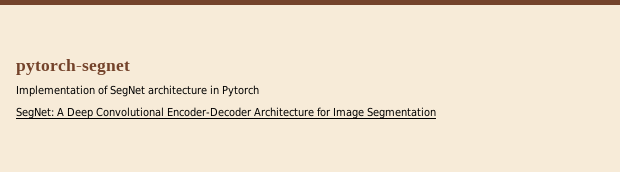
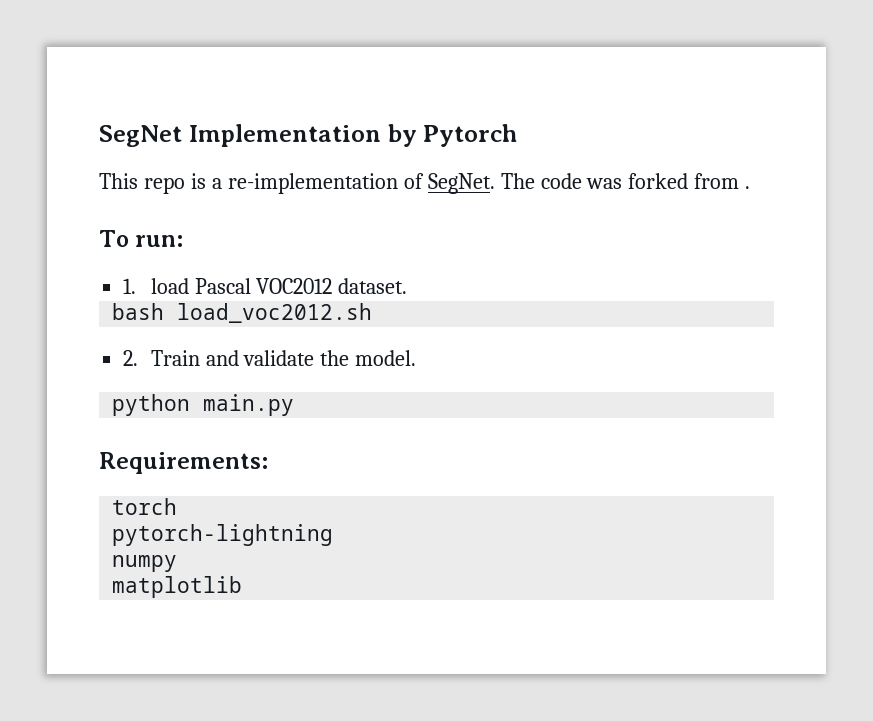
- pytorch-segnet
- Implementation of SegNet architecture in Pytorch
- SegNet: A Deep Convolutional Encoder-Decoder Architecture for Image Segmentation
+ SegNet Implementation by Pytorch
+ This repo is a re-implementation of SegNet. The code was forked from .
+ To run:
+ 1. load Pascal VOC2012 dataset.
+ bash load_voc2012.sh
+ 2. Train and validate the model.
+ python main.py
+ Requirements:
+ torch
+ pytorch-lightning
+ numpy
+ matplotlib

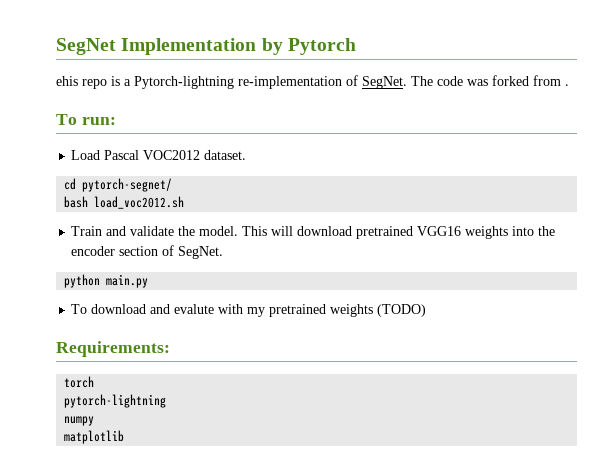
- This repo is a re-implementation of SegNet.
+ ehis repo is a Pytorch-lightning re-implementation of SegNet.
- 1. load Pascal VOC2012 dataset.
+ Load Pascal VOC2012 dataset.
+ cd pytorch-segnet/
- 2. Train and validate the model.
+ Train and validate the model. This will download pretrained VGG16 weights into the encoder section of SegNet.
  python main.py
+ To download and evalute with my pretrained weights (TODO)

